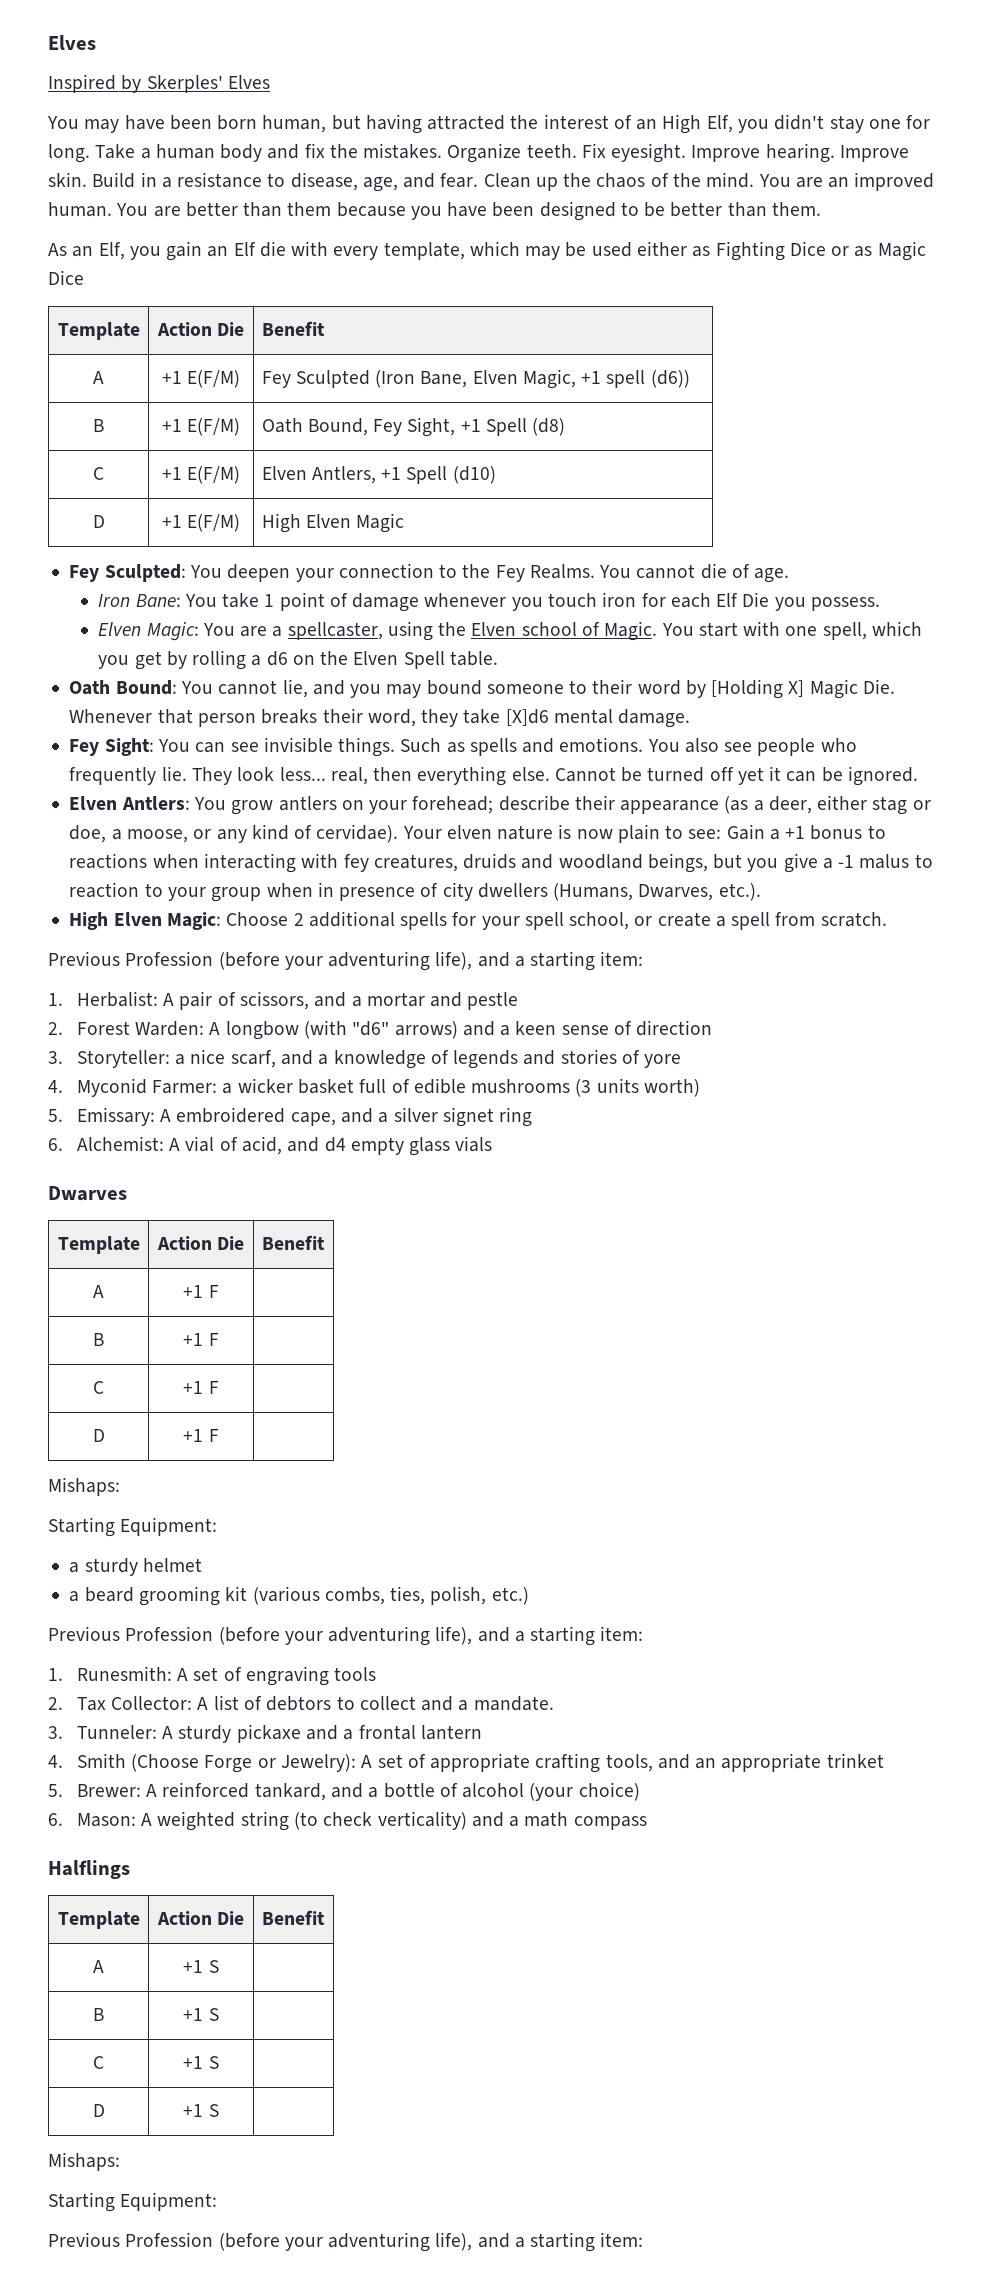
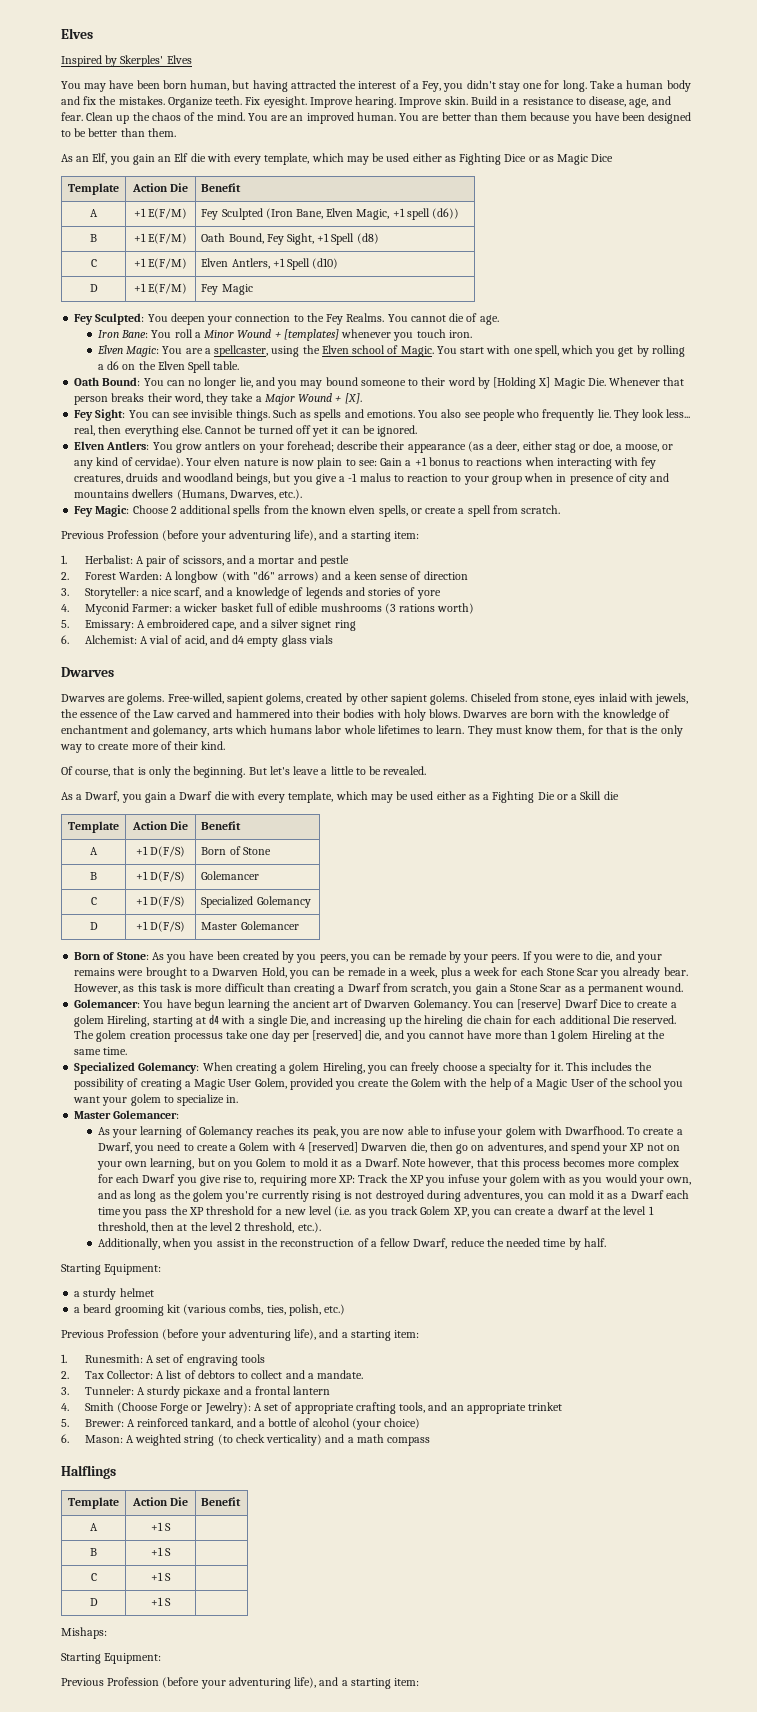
- You may have been born human, but having attracted the interest of an High Elf, you didn't stay one for long.
+ You may have been born human, but having attracted the interest of a Fey, you didn't stay one for long.
- D | +1 E(F/M) | High Elven Magic
+ D | +1 E(F/M) | Fey Magic
- Iron Bane: You take 1 point of damage whenever you touch iron for each Elf Die you possess.
+ Iron Bane: You roll a Minor Wound + [templates] whenever you touch iron.
- Oath Bound: You cannot lie, and you may bound someone to their word by [Holding X] Magic Die. Whenever that person breaks their word, they take [X]d6 mental damage.
+ Oath Bound: You can no longer lie, and you may bound someone to their word by [Holding X] Magic Die. Whenever that person breaks their word, they take a Major Wound + [X].
- Your elven nature is now plain to see: Gain a +1 bonus to reactions when interacting with fey creatures, druids and woodland beings, but you give a -1 malus to reaction to your group when in presence of city dwellers (Humans, Dwarves, etc.).
+ Your elven nature is now plain to see: Gain a +1 bonus to reactions when interacting with fey creatures, druids and woodland beings, but you give a -1 malus to reaction to your group when in presence of city and mountains dwellers (Humans, Dwarves, etc.).
- High Elven Magic: Choose 2 additional spells for your spell school, or create a spell from scratch.
+ Fey Magic: Choose 2 additional spells from the known elven spells, or create a spell from scratch.
- 4. Myconid Farmer: a wicker basket full of edible mushrooms (3 units worth)
+ 4. Myconid Farmer: a wicker basket full of edible mushrooms (3 rations worth)
  6. Alchemist: A vial of acid, and d4 empty glass vials
  Dwarves
+ Dwarves are golems. Free-willed, sapient golems, created by other sapient golems. Chiseled from stone, eyes inlaid with jewels, the essence of the Law carved and hammered into their bodies with holy blows. Dwarves are born with the knowledge of enchantment and golemancy, arts which humans labor whole lifetimes to learn. They must know them, for that is the only way to create more of their kind.
+ Of course, that is only the beginning. But let's leave a little to be revealed.
+ As a Dwarf, you gain a Dwarf die with every template, which may be used either as a Fighting Die or a Skill die
  Template | Action Die | Benefit
- A | +1 F |
- B | +1 F |
- C | +1 F |
- D | +1 F |
- Mishaps:
+ A | +1 D(F/S) | Born of Stone
+ B | +1 D(F/S) | Golemancer
+ C | +1 D(F/S) | Specialized Golemancy
+ D | +1 D(F/S) | Master Golemancer
+ Born of Stone: As you have been created by you peers, you can be remade by your peers. If you were to die, and your remains were brought to a Dwarven Hold, you can be remade in a week, plus a week for each Stone Scar you already bear. However, as this task is more difficult than creating a Dwarf from scratch, you gain a Stone Scar as a permanent wound.
+ Golemancer: You have begun learning the ancient art of Dwarven Golemancy. You can [reserve] Dwarf Dice to create a golem Hireling, starting at d4 with a single Die, and increasing up the hireling die chain for each additional Die reserved. The golem creation processus take one day per [reserved] die, and you cannot have more than 1 golem Hireling at the same time.
+ Specialized Golemancy: When creating a golem Hireling, you can freely choose a specialty for it. This includes the possibility of creating a Magic User Golem, provided you create the Golem with the help of a Magic User of the school you want your golem to specialize in.
+ Master Golemancer:
+ As your learning of Golemancy reaches its peak, you are now able to infuse your golem with Dwarfhood. To create a Dwarf, you need to create a Golem with 4 [reserved] Dwarven die, then go on adventures, and spend your XP not on your own learning, but on you Golem to mold it as a Dwarf. Note however, that this process becomes more complex for each Dwarf you give rise to, requiring more XP: Track the XP you infuse your golem with as you would your own, and as long as the golem you're currently rising is not destroyed during adventures, you can mold it as a Dwarf each time you pass the XP threshold for a new level (i.e. as you track Golem XP, you can create a dwarf at the level 1 threshold, then at the level 2 threshold, etc.).
+ Additionally, when you assist in the reconstruction of a fellow Dwarf, reduce the needed time by half.

